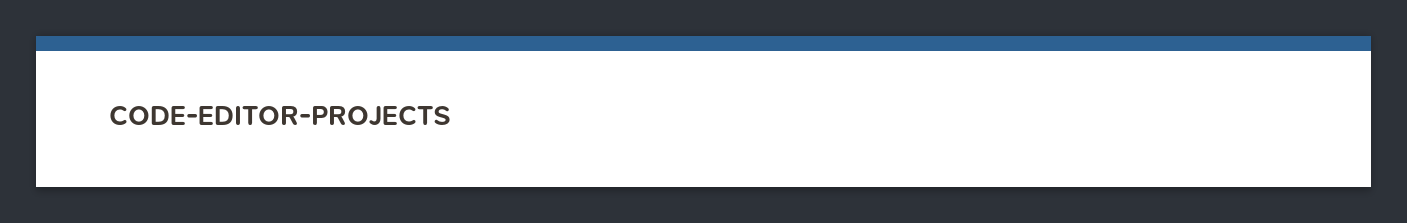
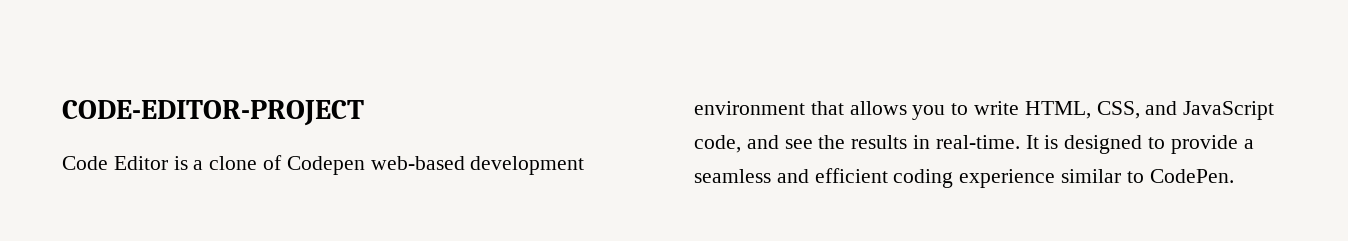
- CODE-EDITOR-PROJECTS
+ CODE-EDITOR-PROJECT
+ Code Editor is a clone of Codepen web-based development environment that allows you to write HTML, CSS, and JavaScript code, and see the results in real-time. It is designed to provide a seamless and efficient coding experience similar to CodePen.

